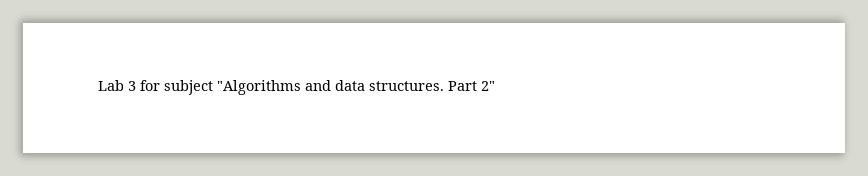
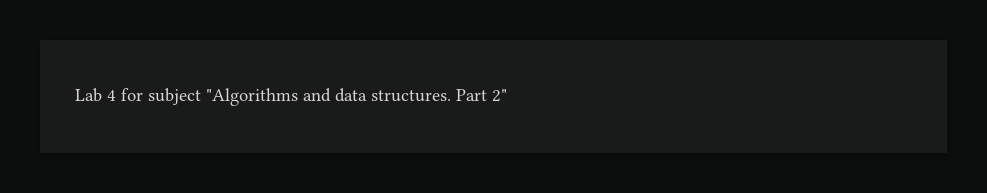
- Lab 3 for subject "Algorithms and data structures.
+ Lab 4 for subject "Algorithms and data structures.

